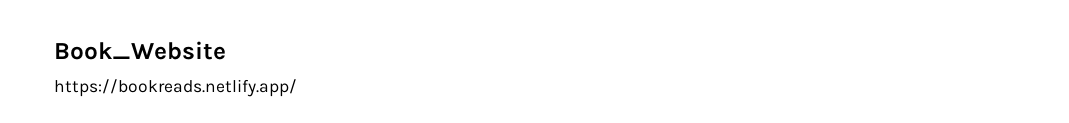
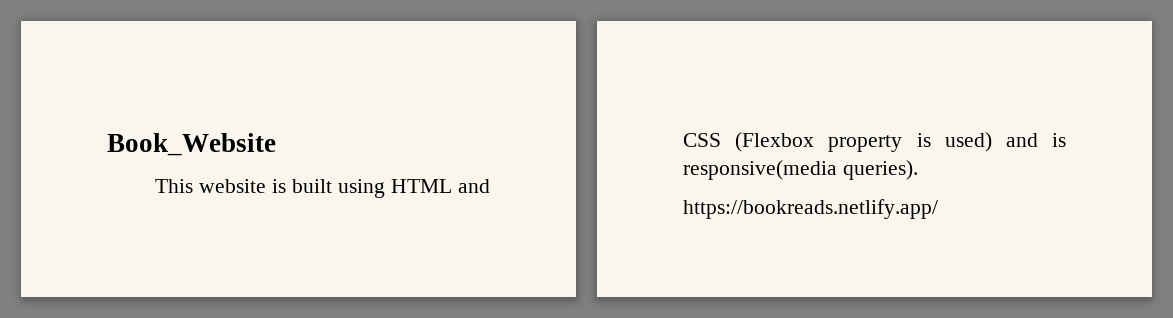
+ This website is built using HTML and CSS (Flexbox property is used) and is responsive(media queries).

